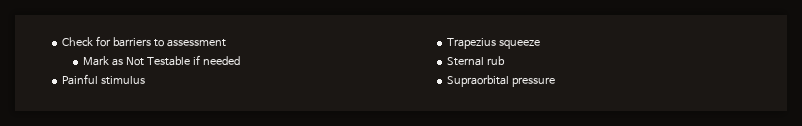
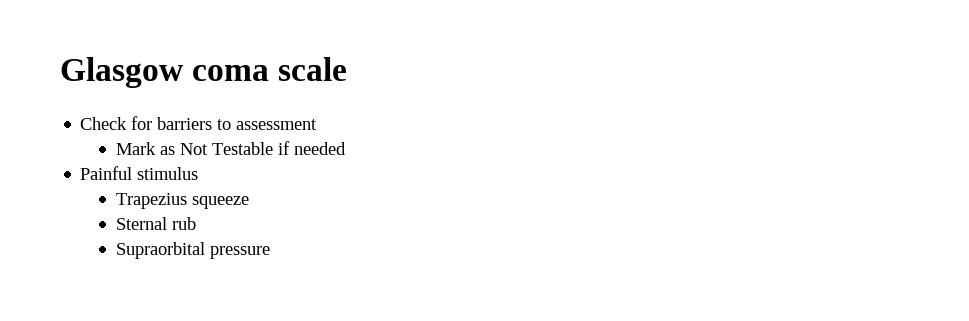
+ Glasgow coma scale

